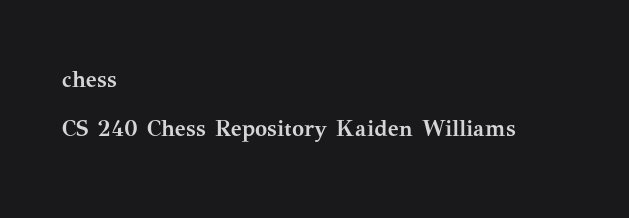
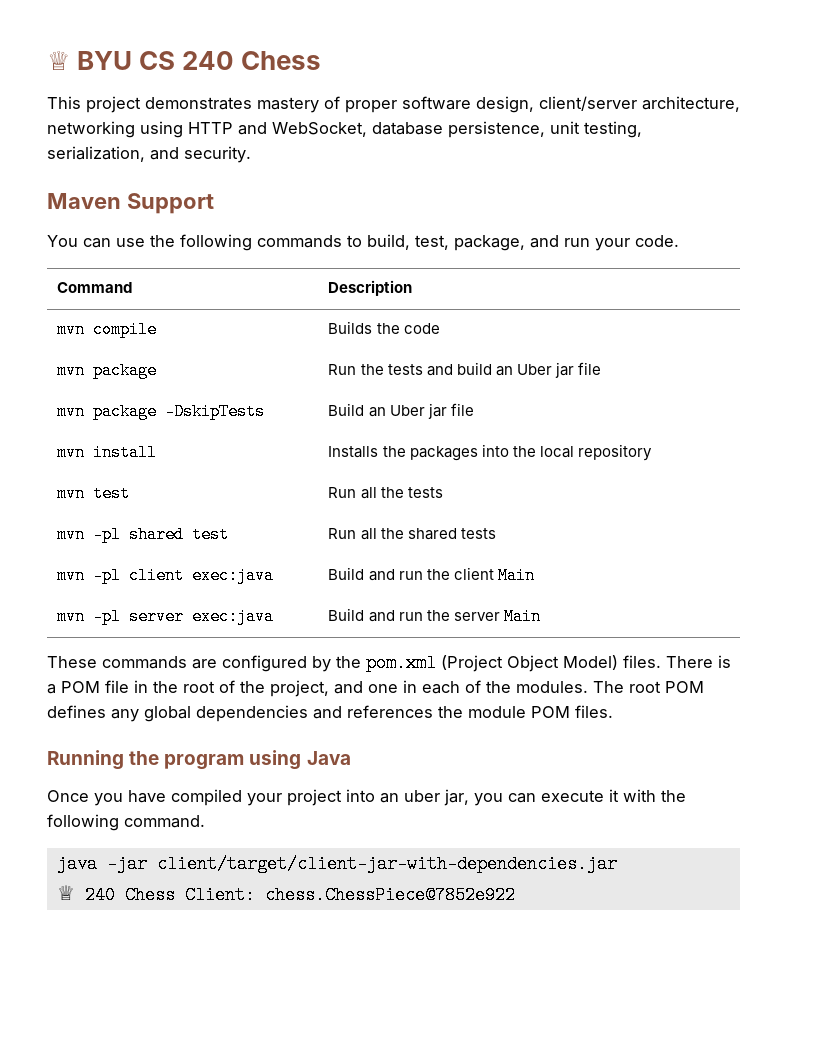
- chess
- CS 240 Chess Repository Kaiden Williams
+ ♕ BYU CS 240 Chess
+ This project demonstrates mastery of proper software design, client/server architecture, networking using HTTP and WebSocket, database persistence, unit testing, serialization, and security.
+ Maven Support
+ You can use the following commands to build, test, package, and run your code.
+ Command | Description
+ mvn compile | Builds the code
+ mvn package | Run the tests and build an Uber jar file
+ mvn package -DskipTests | Build an Uber jar file
+ mvn install | Installs the packages into the local repository
+ mvn test | Run all the tests
+ mvn -pl shared test | Run all the shared tests
+ mvn -pl client exec:java | Build and run the client Main
+ mvn -pl server exec:java | Build and run the server Main
+ These commands are configured by the pom.xml (Project Object Model) files. There is a POM file in the root of the project, and one in each of the modules. The root POM defines any global dependencies and references the module POM files.
+ Running the program using Java
+ Once you have compiled your project into an uber jar, you can execute it with the following command.
+ java -jar client/target/client-jar-with-dependencies.jar
+ ♕ 240 Chess Client: chess.ChessPiece@7852e922

